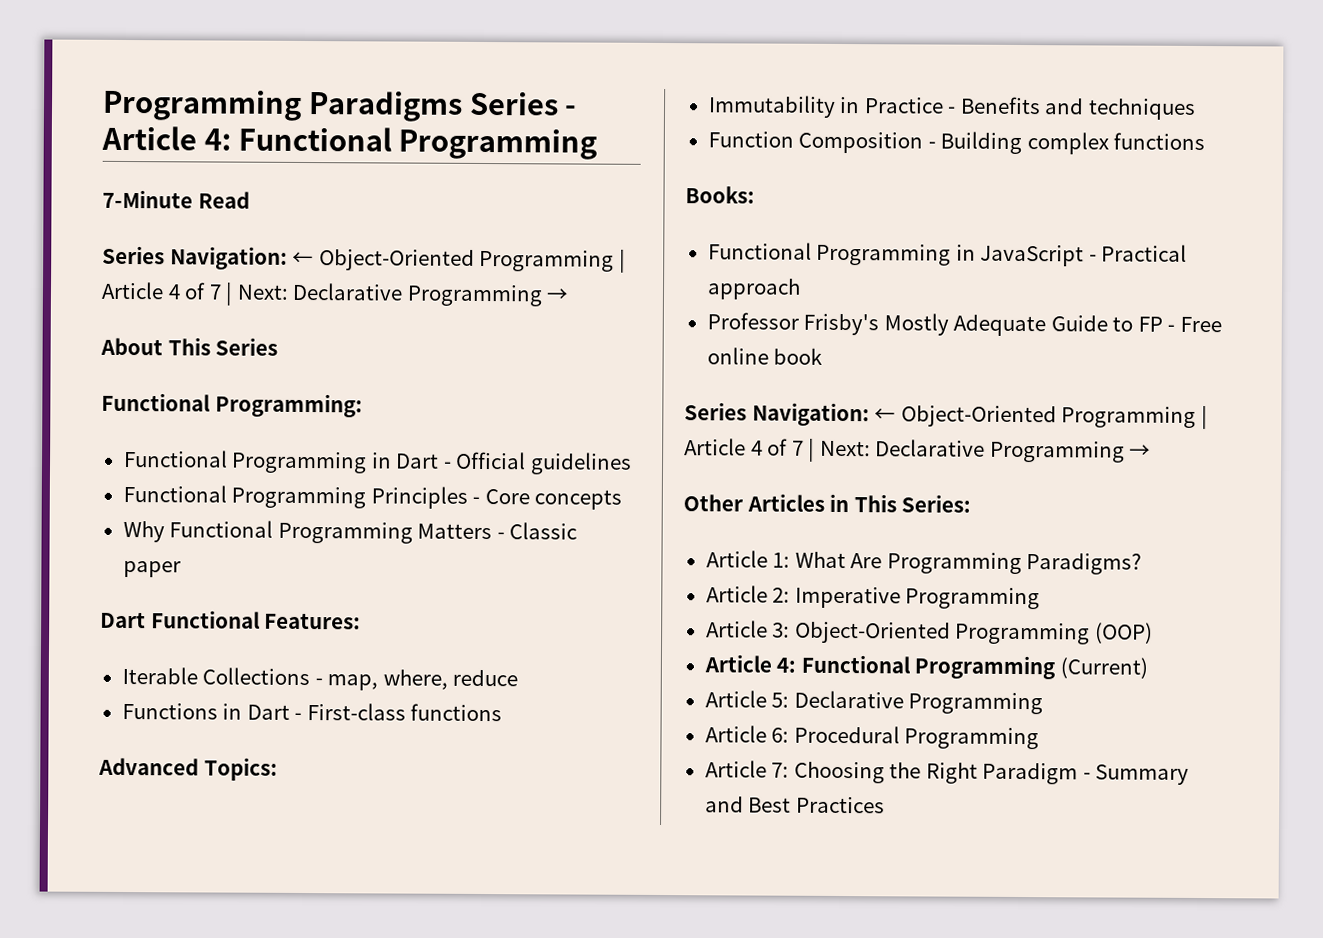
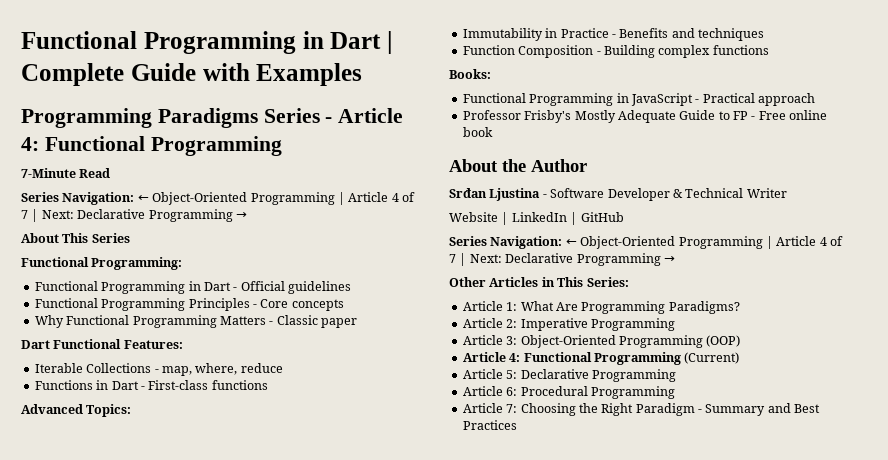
+ Functional Programming in Dart | Complete Guide with Examples
+ About the Author
+ Srđan Ljustina - Software Developer & Technical Writer
+ Website | LinkedIn | GitHub

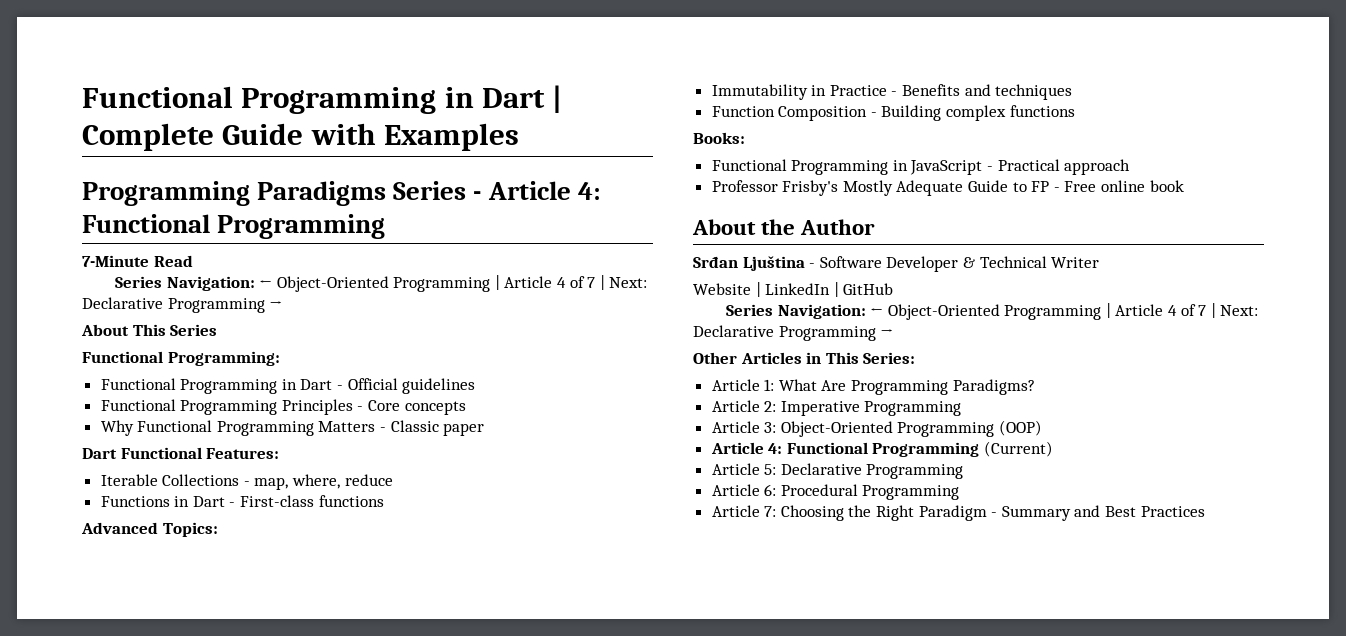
- Srđan Ljustina - Software Developer & Technical Writer
+ Srđan Ljuština - Software Developer & Technical Writer

